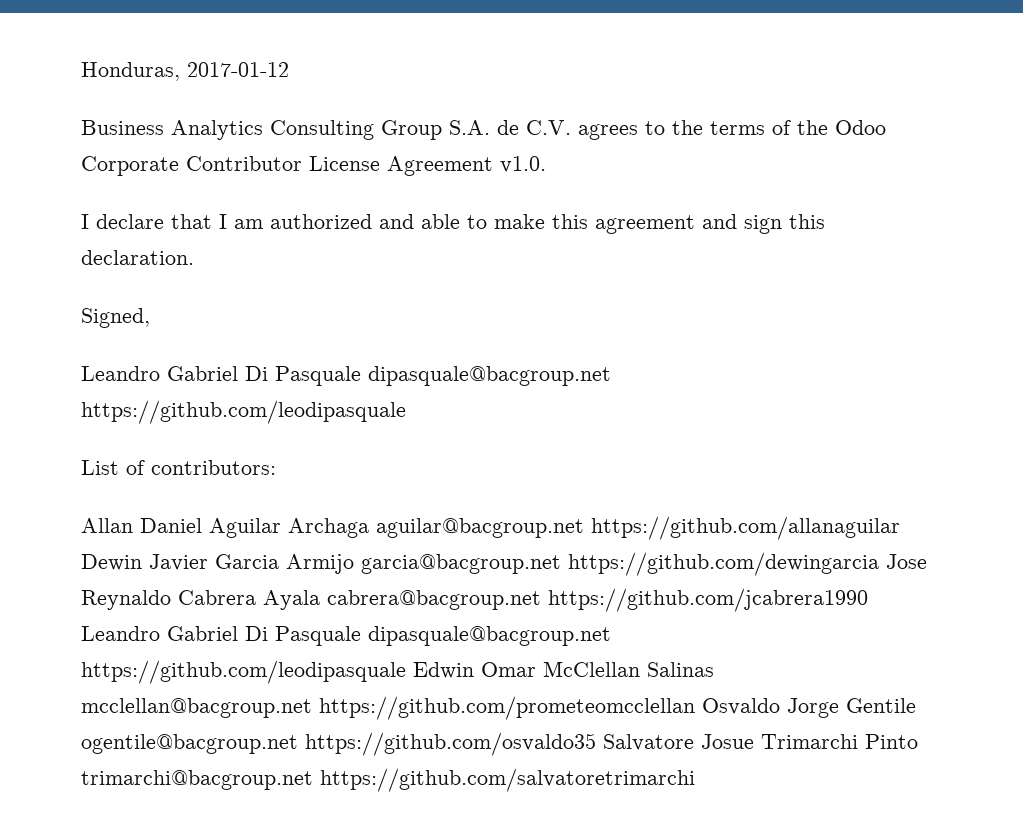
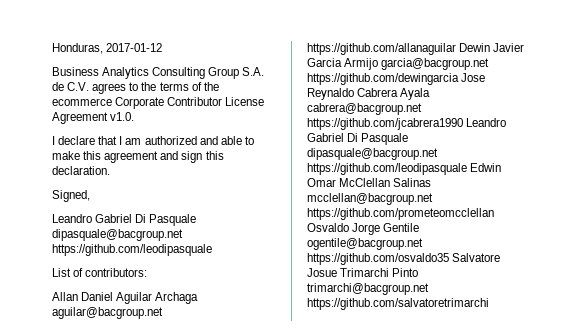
- Business Analytics Consulting Group S.A. de C.V. agrees to the terms of the Odoo Corporate Contributor License Agreement v1.0.
+ Business Analytics Consulting Group S.A. de C.V. agrees to the terms of the ecommerce Corporate Contributor License Agreement v1.0.

